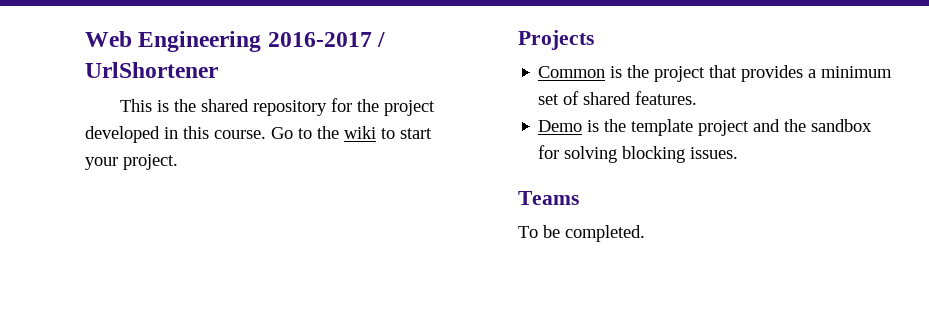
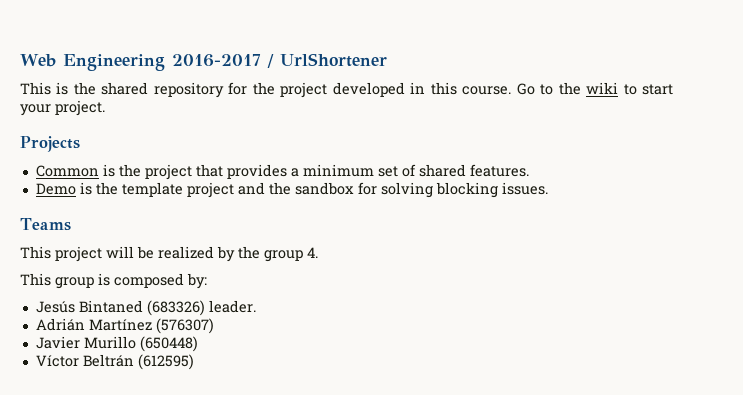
- To be completed.
+ This project will be realized by the group 4.
+ This group is composed by:
+ Jesús Bintaned (683326) leader.
+ Adrián Martínez (576307)
+ Javier Murillo (650448)
+ Víctor Beltrán (612595)

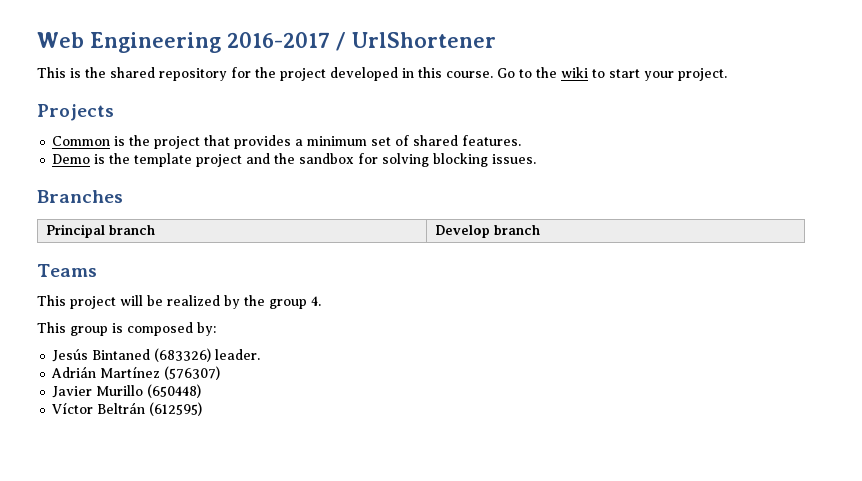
+ Branches
+ Principal branch | Develop branch

